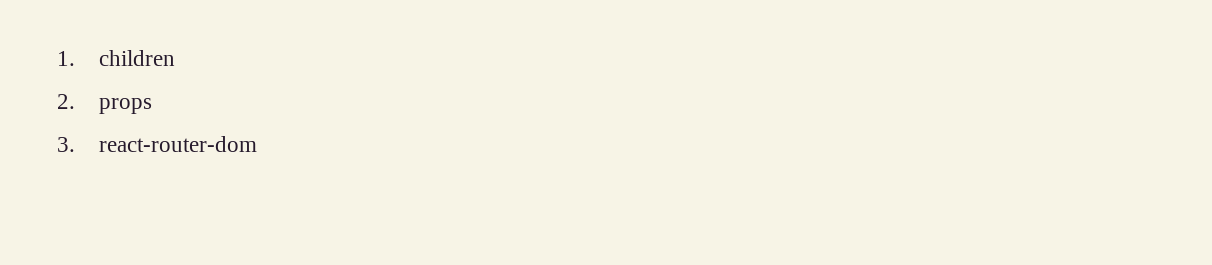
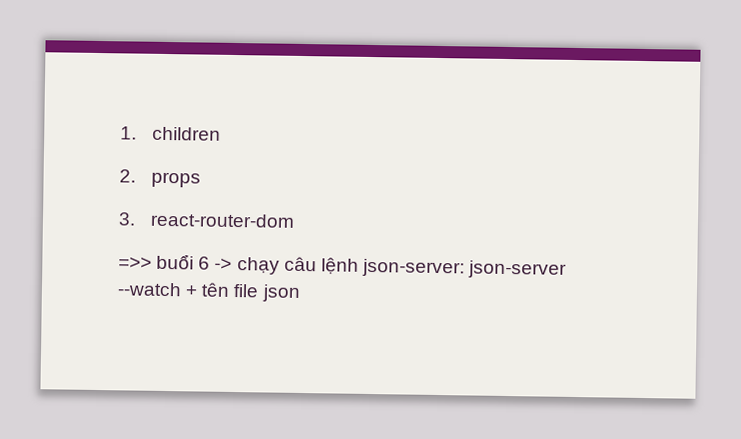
+ =>> buổi 6 -> chạy câu lệnh json-server: json-server --watch + tên file json

